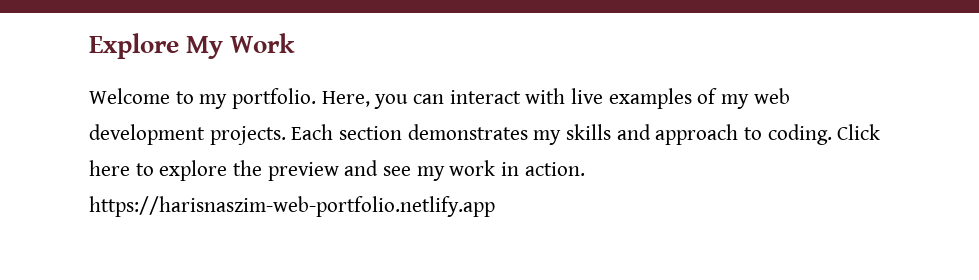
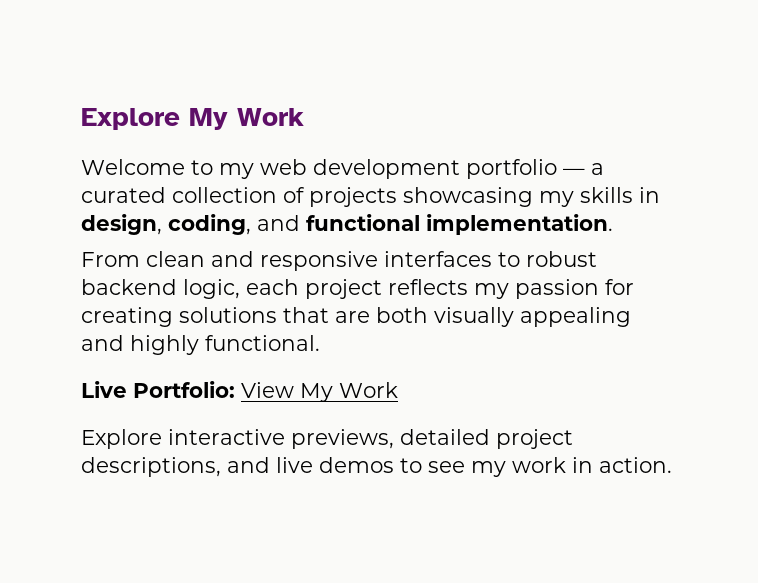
- Welcome to my portfolio. Here, you can interact with live examples of my web development projects. Each section demonstrates my skills and approach to coding. Click here to explore the preview and see my work in action. https://harisnaszim-web-portfolio.netlify.app
+ Welcome to my web development portfolio — a curated collection of projects showcasing my skills in design, coding, and functional implementation.
+ From clean and responsive interfaces to robust backend logic, each project reflects my passion for creating solutions that are both visually appealing and highly functional.
+ Live Portfolio: View My Work
+ Explore interactive previews, detailed project descriptions, and live demos to see my work in action.

